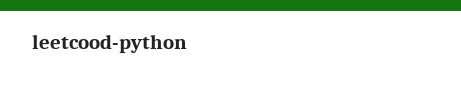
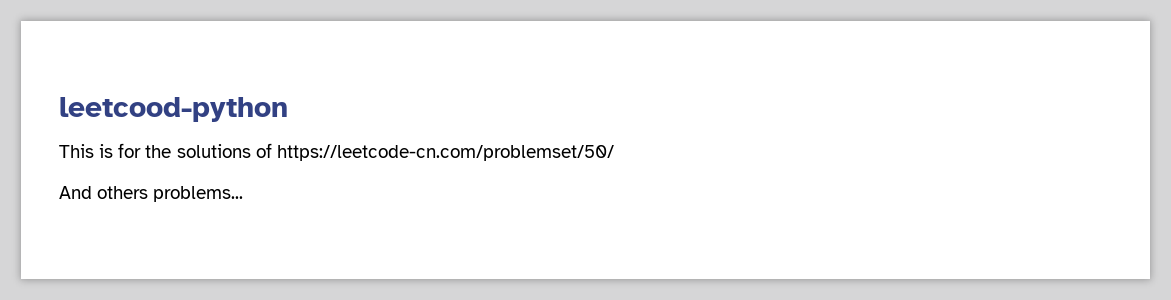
+ This is for the solutions of https://leetcode-cn.com/problemset/50/
+ And others problems...

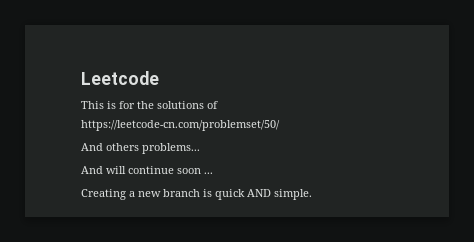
- leetcood-python
+ Leetcode
+ And will continue soon ...
+ Creating a new branch is quick AND simple.

